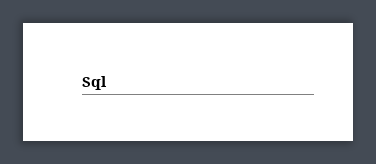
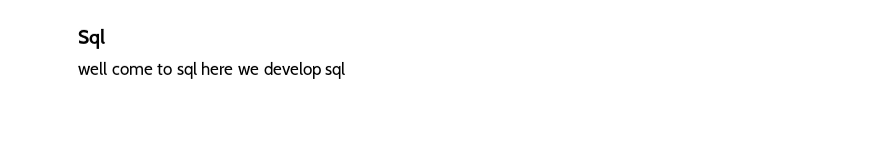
+ well come to sql here we develop sql

